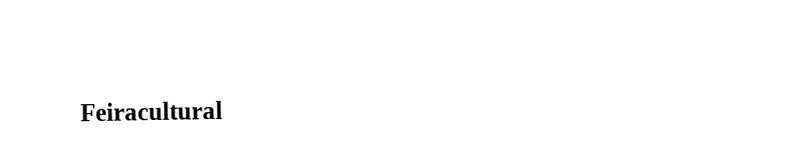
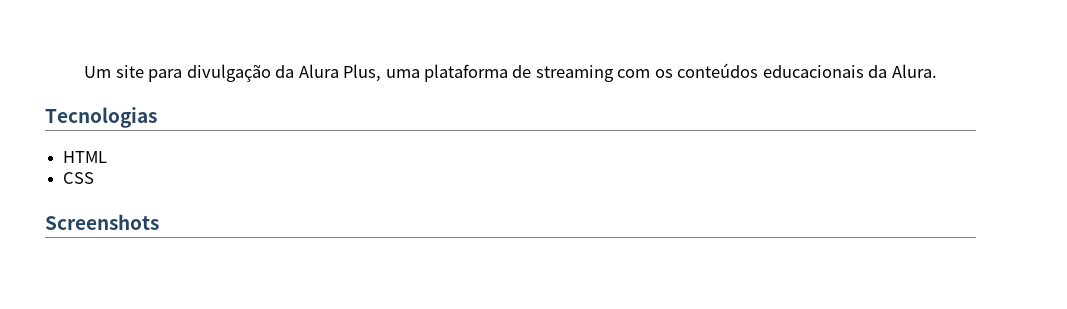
- Feiracultural
+ Um site para divulgação da Alura Plus, uma plataforma de streaming com os conteúdos educacionais da Alura.
+ Tecnologias
+ HTML
+ CSS
+ Screenshots

